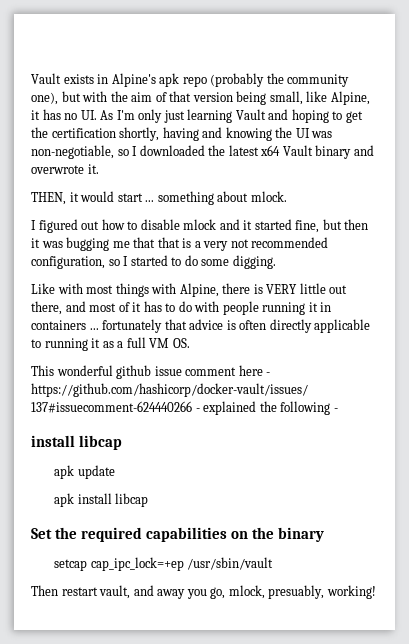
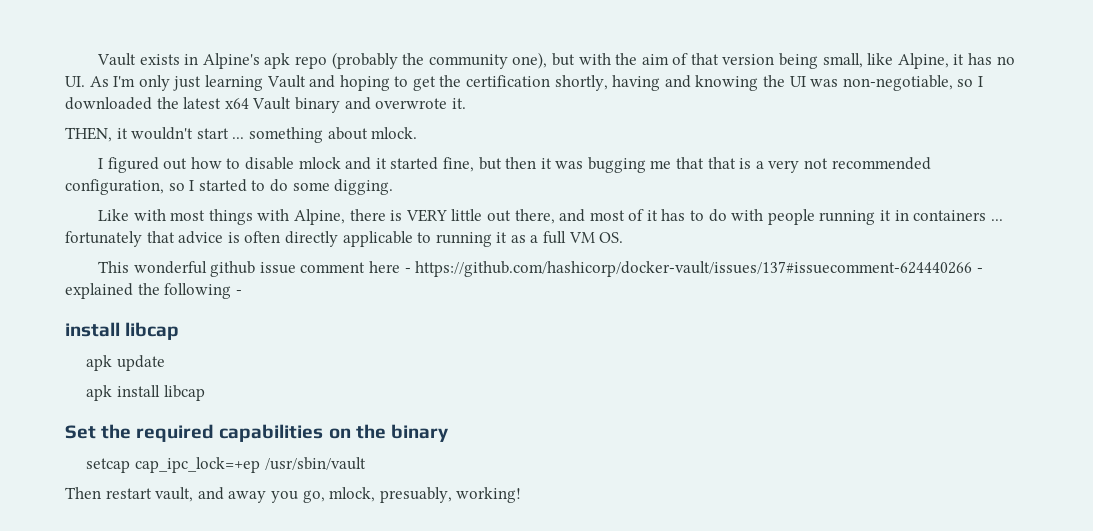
- THEN, it would start ... something about mlock.
+ THEN, it wouldn't start ... something about mlock.

